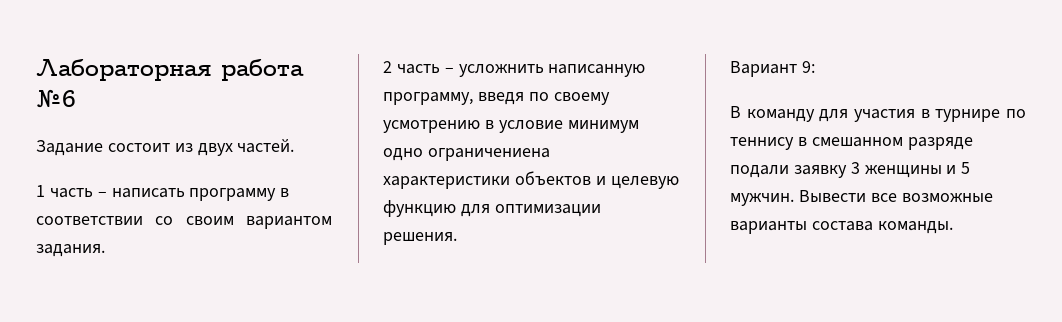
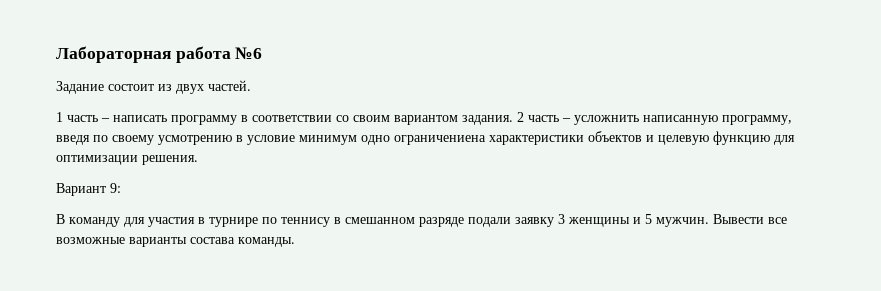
- 1 часть – написать программу в соответствии со своим вариантом задания.
- 2 часть – усложнить написанную программу, введя по своему усмотрению в условие минимум одно ограничениена характеристики объектов и целевую функцию для оптимизации решения.
+ 1 часть – написать программу в соответствии со своим вариантом задания. 2 часть – усложнить написанную программу, введя по своему усмотрению в условие минимум одно ограничениена характеристики объектов и целевую функцию для оптимизации решения.

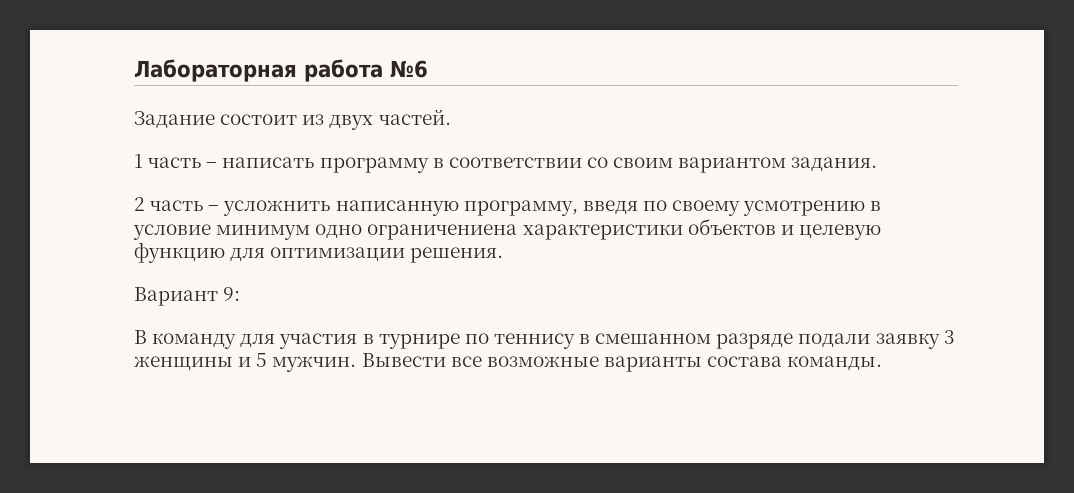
- 1 часть – написать программу в соответствии со своим вариантом задания. 2 часть – усложнить написанную программу, введя по своему усмотрению в условие минимум одно ограничениена характеристики объектов и целевую функцию для оптимизации решения.
+ 1 часть – написать программу в соответствии со своим вариантом задания.
+ 2 часть – усложнить написанную программу, введя по своему усмотрению в условие минимум одно ограничениена характеристики объектов и целевую функцию для оптимизации решения.

